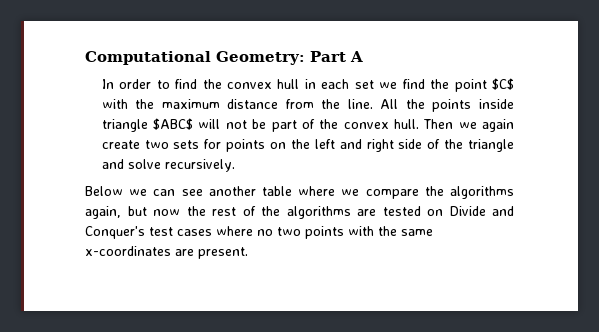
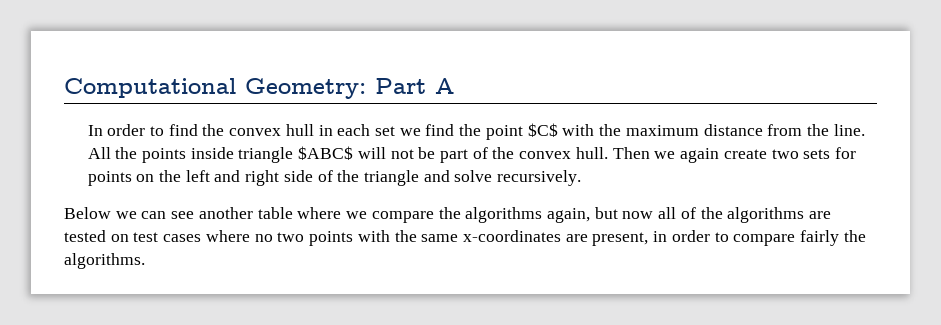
- Below we can see another table where we compare the algorithms again, but now the rest of the algorithms are tested on Divide and Conquer's test cases where no two points with the same x-coordinates are present.
+ Below we can see another table where we compare the algorithms again, but now all of the algorithms are tested on test cases where no two points with the same x-coordinates are present, in order to compare fairly the algorithms.

